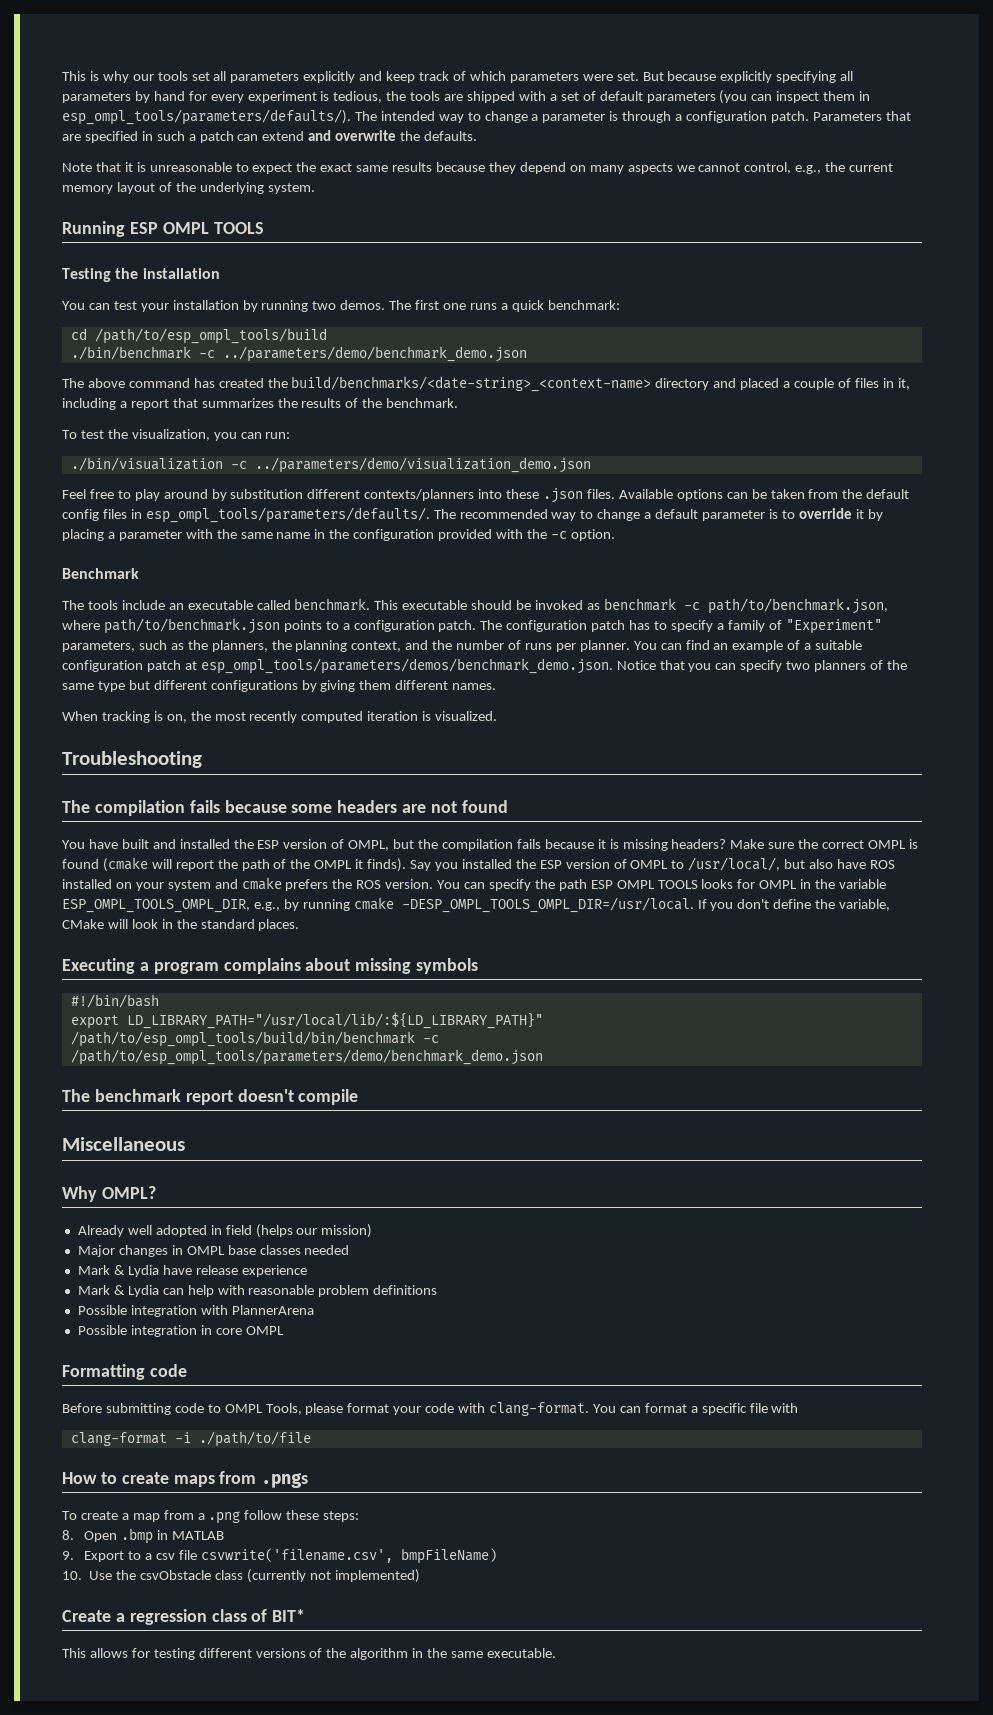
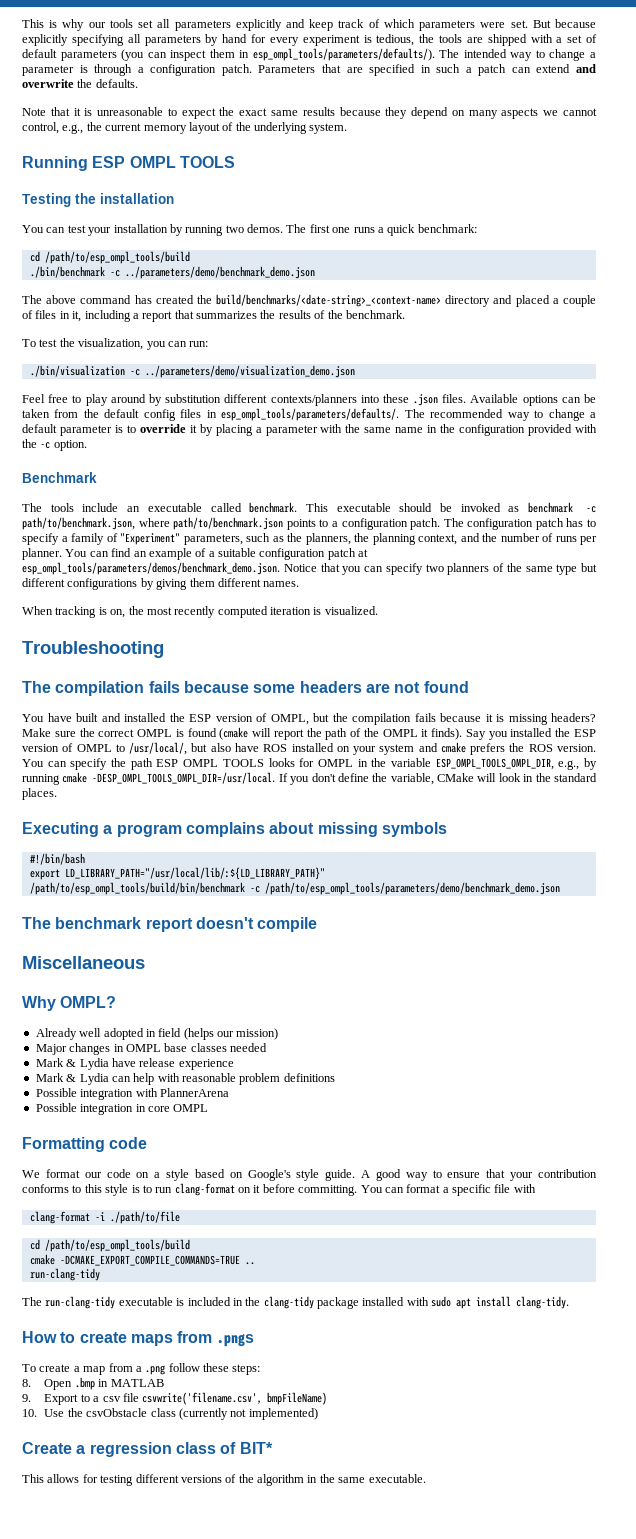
- Before submitting code to OMPL Tools, please format your code with clang-format.
+ We format our code on a style based on Google's style guide. A good way to ensure that your contribution conforms to this style is to run clang-format on it before committing.
  clang-format -i ./path/to/file
+ cd /path/to/esp_ompl_tools/build
+ cmake -DCMAKE_EXPORT_COMPILE_COMMANDS=TRUE ..
+ run-clang-tidy
+ The run-clang-tidy executable is included in the clang-tidy package installed with sudo apt install clang-tidy.

